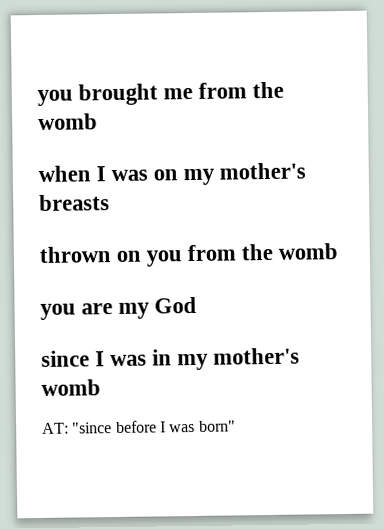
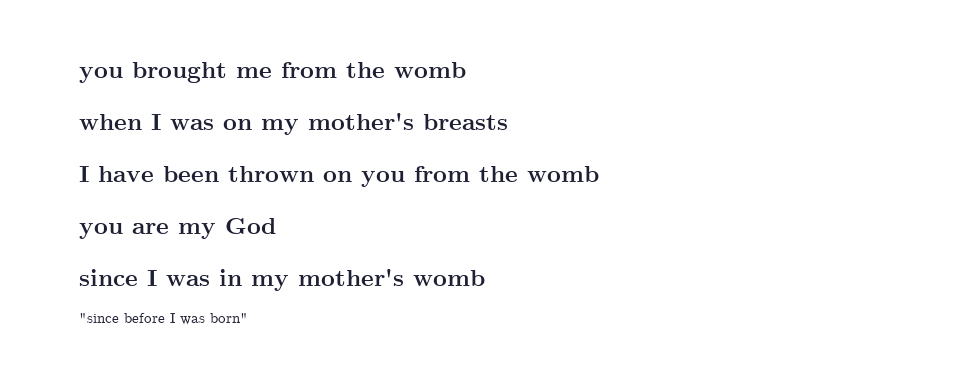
- thrown on you from the womb
+ I have been thrown on you from the womb
- AT: "since before I was born"
+ "since before I was born"

